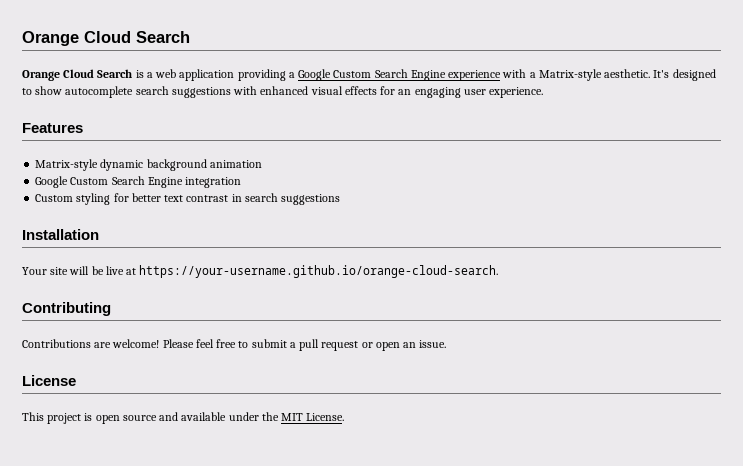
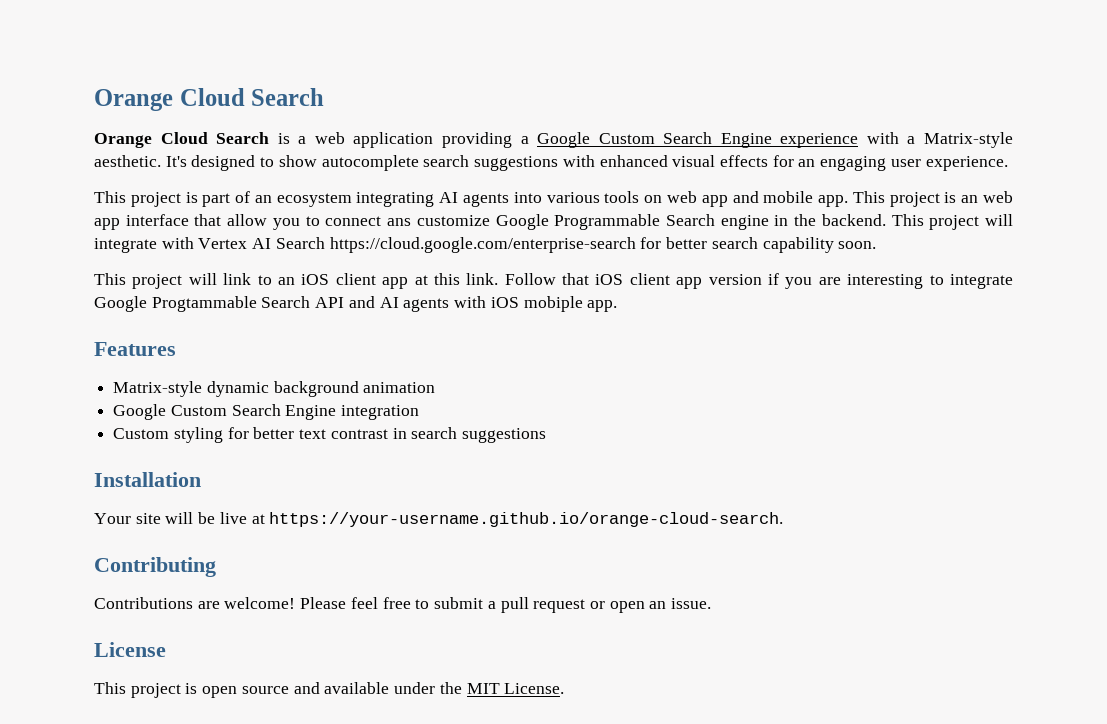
+ This project is part of an ecosystem integrating AI agents into various tools on web app and mobile app. This project is an web app interface that allow you to connect ans customize Google Programmable Search engine in the backend. This project will integrate with Vertex AI Search https://cloud.google.com/enterprise-search for better search capability soon.
+ This project will link to an iOS client app at this link. Follow that iOS client app version if you are interesting to integrate Google Progtammable Search API and AI agents with iOS mobiple app.

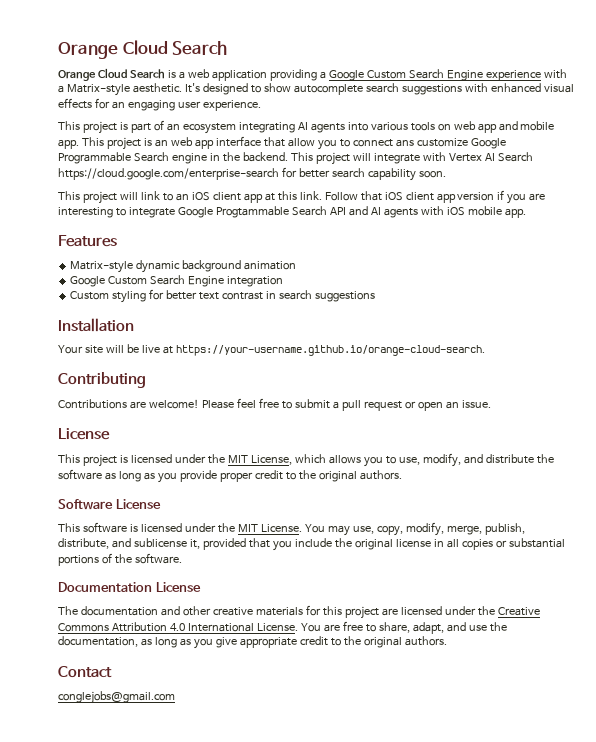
- Follow that iOS client app version if you are interesting to integrate Google Progtammable Search API and AI agents with iOS mobiple app.
+ Follow that iOS client app version if you are interesting to integrate Google Progtammable Search API and AI agents with iOS mobile app.
- This project is open source and available under the MIT License.
+ This project is licensed under the MIT License, which allows you to use, modify, and distribute the software as long as you provide proper credit to the original authors.
+ Software License
+ This software is licensed under the MIT License. You may use, copy, modify, merge, publish, distribute, and sublicense it, provided that you include the original license in all copies or substantial portions of the software.
+ Documentation License
+ The documentation and other creative materials for this project are licensed under the Creative Commons Attribution 4.0 International License. You are free to share, adapt, and use the documentation, as long as you give appropriate credit to the original authors.
+ Contact
+ conglejobs@gmail.com

